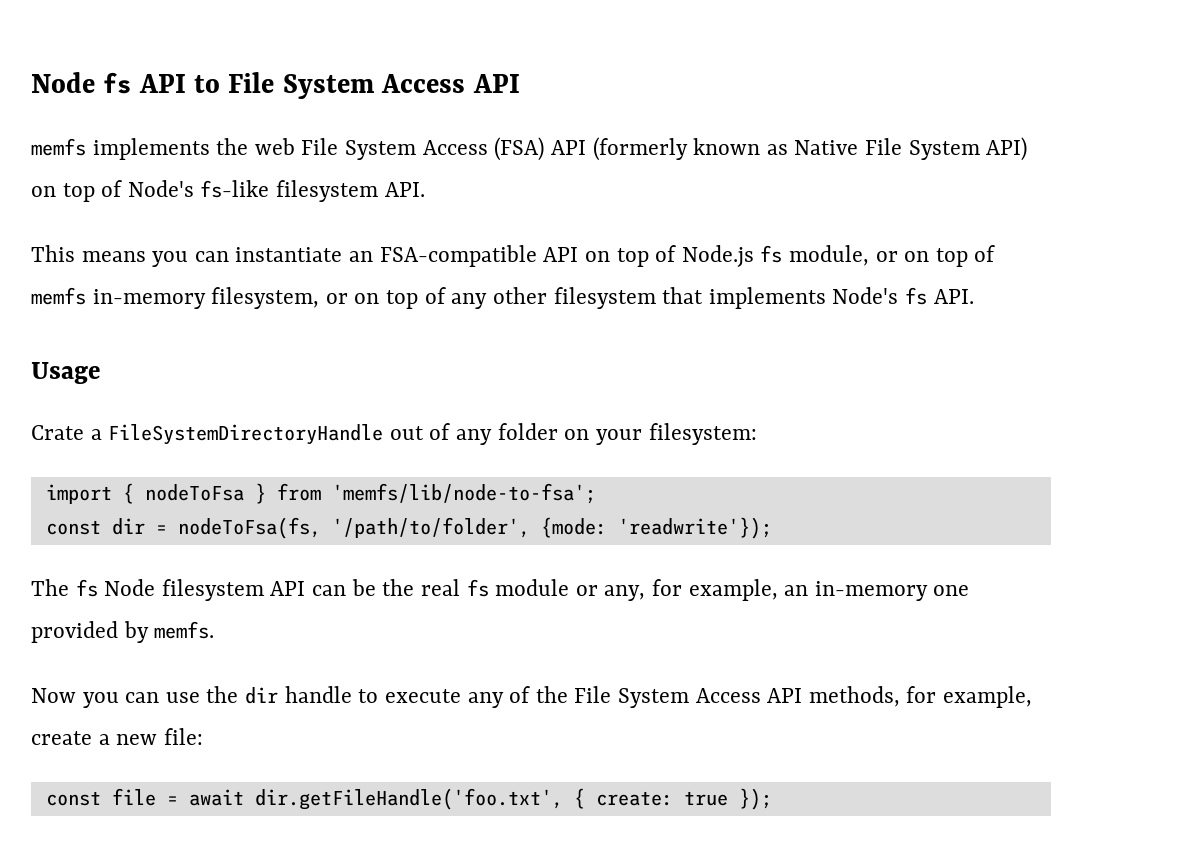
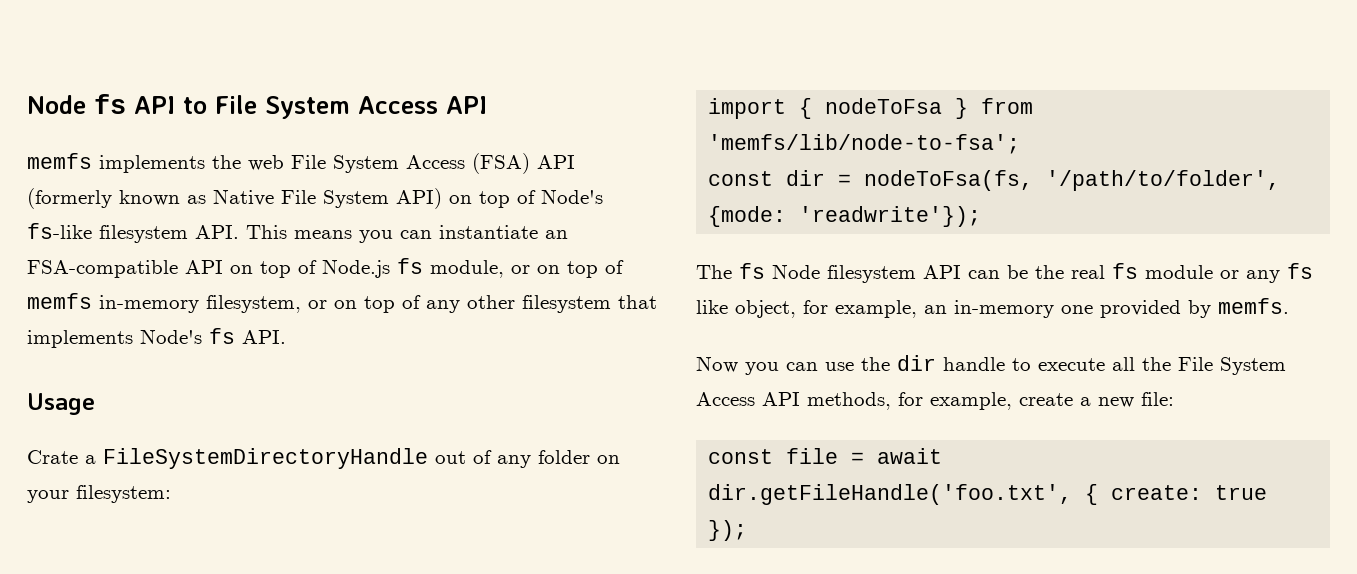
- memfs implements the web File System Access (FSA) API (formerly known as Native File System API) on top of Node's fs-like filesystem API.
- This means you can instantiate an FSA-compatible API on top of Node.js fs module, or on top of memfs in-memory filesystem, or on top of any other filesystem that implements Node's fs API.
+ memfs implements the web File System Access (FSA) API (formerly known as Native File System API) on top of Node's fs-like filesystem API. This means you can instantiate an FSA-compatible API on top of Node.js fs module, or on top of memfs in-memory filesystem, or on top of any other filesystem that implements Node's fs API.
- The fs Node filesystem API can be the real fs module or any, for example, an in-memory one provided by memfs.
+ The fs Node filesystem API can be the real fs module or any fs like object, for example, an in-memory one provided by memfs.
- Now you can use the dir handle to execute any of the File System Access API methods, for example, create a new file:
+ Now you can use the dir handle to execute all the File System Access API methods, for example, create a new file:

